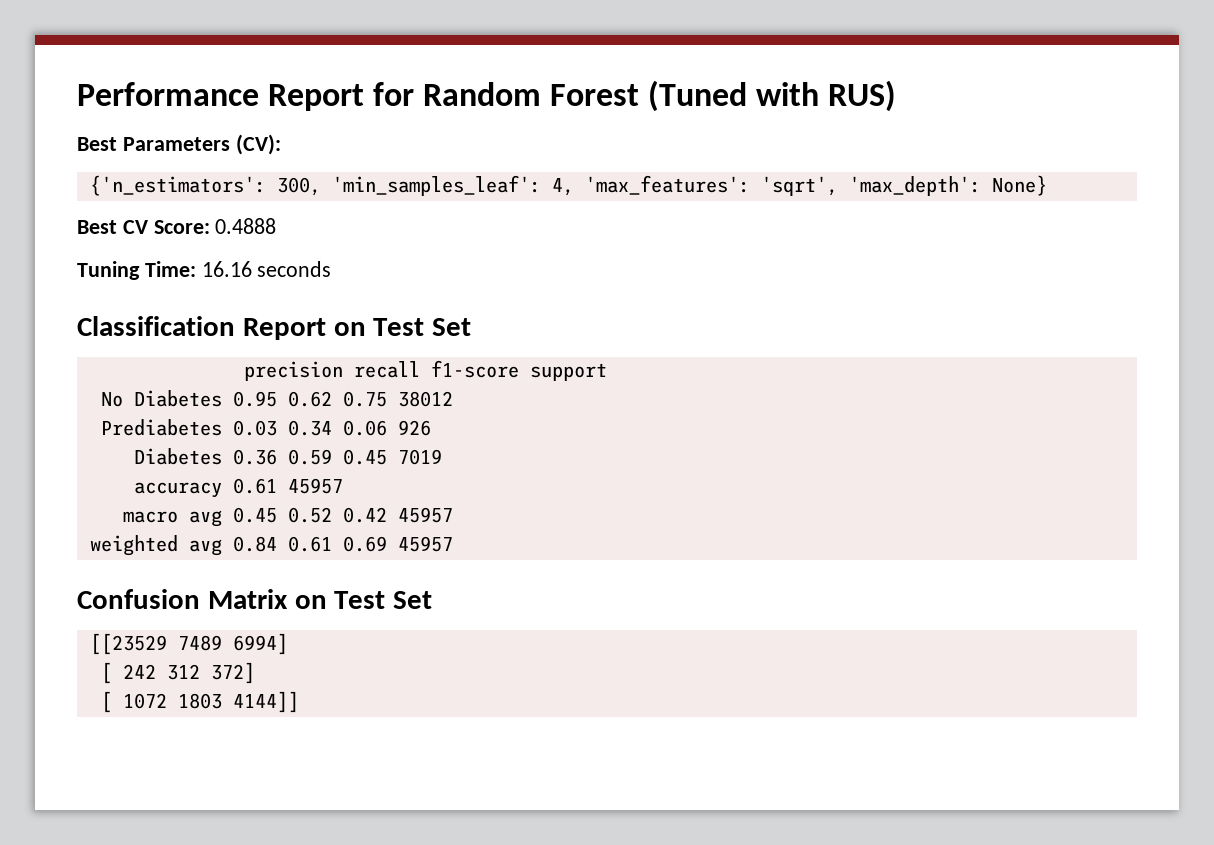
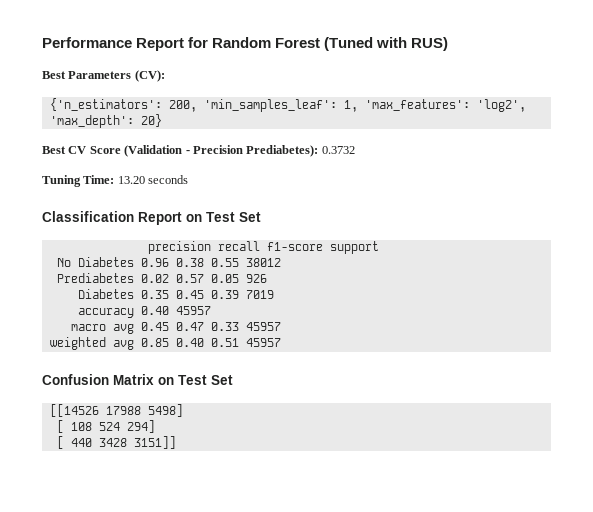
- {'n_estimators': 300, 'min_samples_leaf': 4, 'max_features': 'sqrt', 'max_depth': None}
- Best CV Score: 0.4888
+ {'n_estimators': 200, 'min_samples_leaf': 1, 'max_features': 'log2', 'max_depth': 20}
+ Best CV Score (Validation - Precision Prediabetes): 0.3732
- Tuning Time: 16.16 seconds
+ Tuning Time: 13.20 seconds
- No Diabetes 0.95 0.62 0.75 38012
+ No Diabetes 0.96 0.38 0.55 38012
- Prediabetes 0.03 0.34 0.06 926
+ Prediabetes 0.02 0.57 0.05 926
- Diabetes 0.36 0.59 0.45 7019
+ Diabetes 0.35 0.45 0.39 7019
- accuracy 0.61 45957
+ accuracy 0.40 45957
- macro avg 0.45 0.52 0.42 45957
+ macro avg 0.45 0.47 0.33 45957
- weighted avg 0.84 0.61 0.69 45957
+ weighted avg 0.85 0.40 0.51 45957
- [[23529 7489 6994]
- [ 242 312 372]
- [ 1072 1803 4144]]
+ [[14526 17988 5498]
+ [ 108 524 294]
+ [ 440 3428 3151]]

